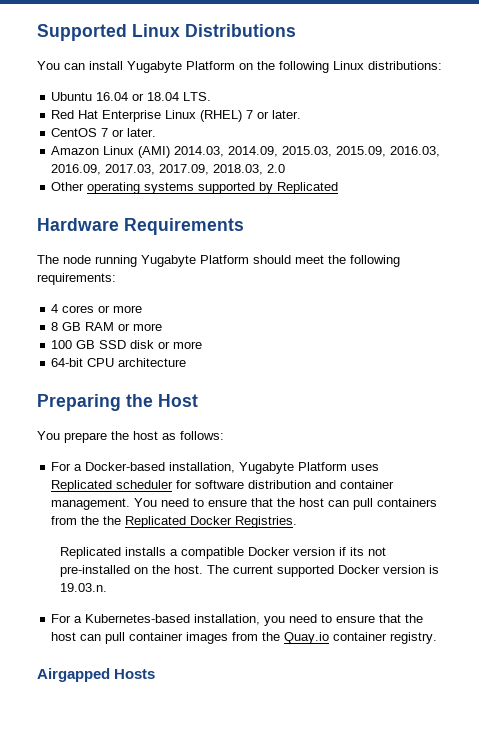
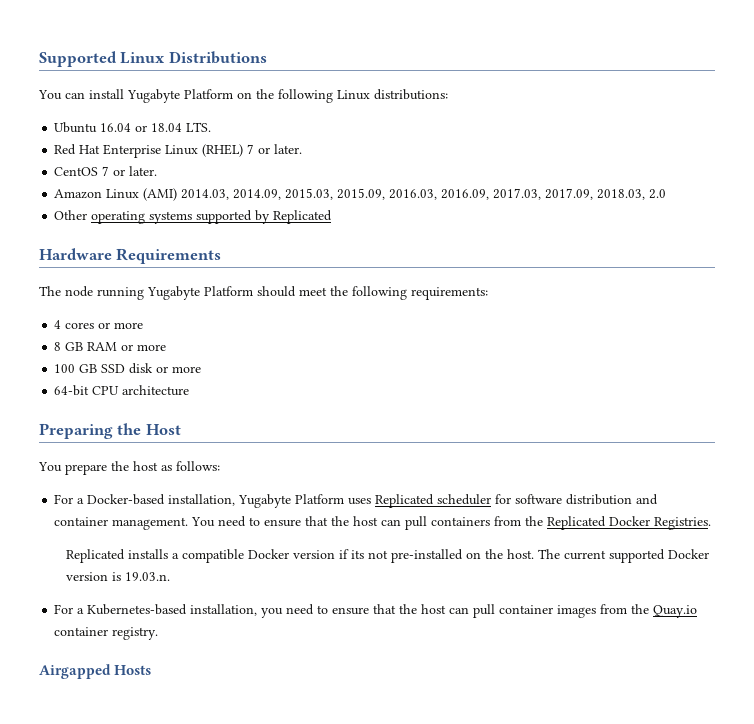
- You need to ensure that the host can pull containers from the the Replicated Docker Registries.
+ You need to ensure that the host can pull containers from the Replicated Docker Registries.

